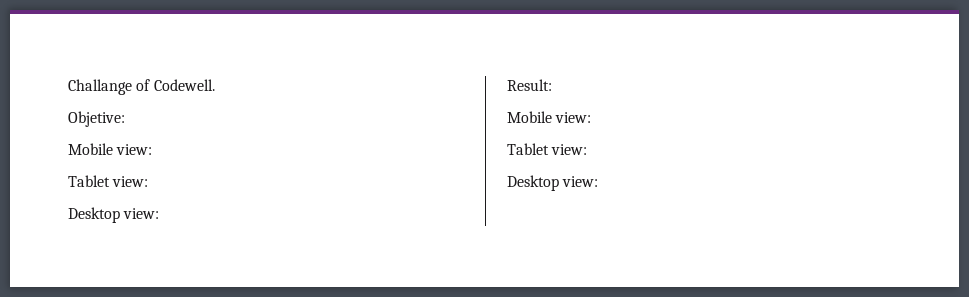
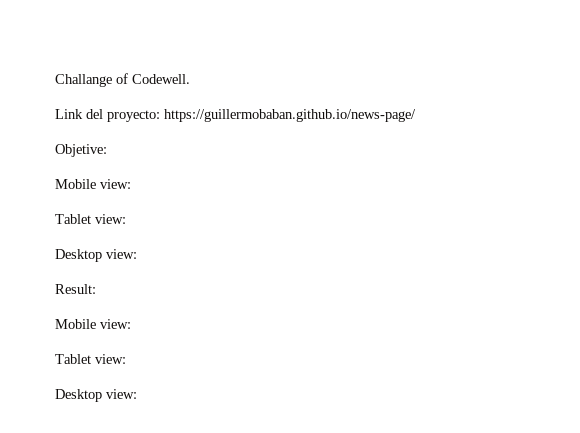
+ Link del proyecto: https://guillermobaban.github.io/news-page/

